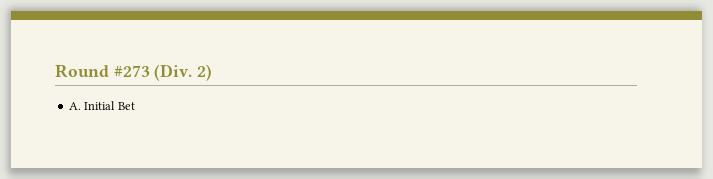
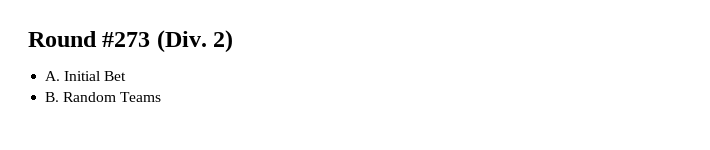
+ B. Random Teams

